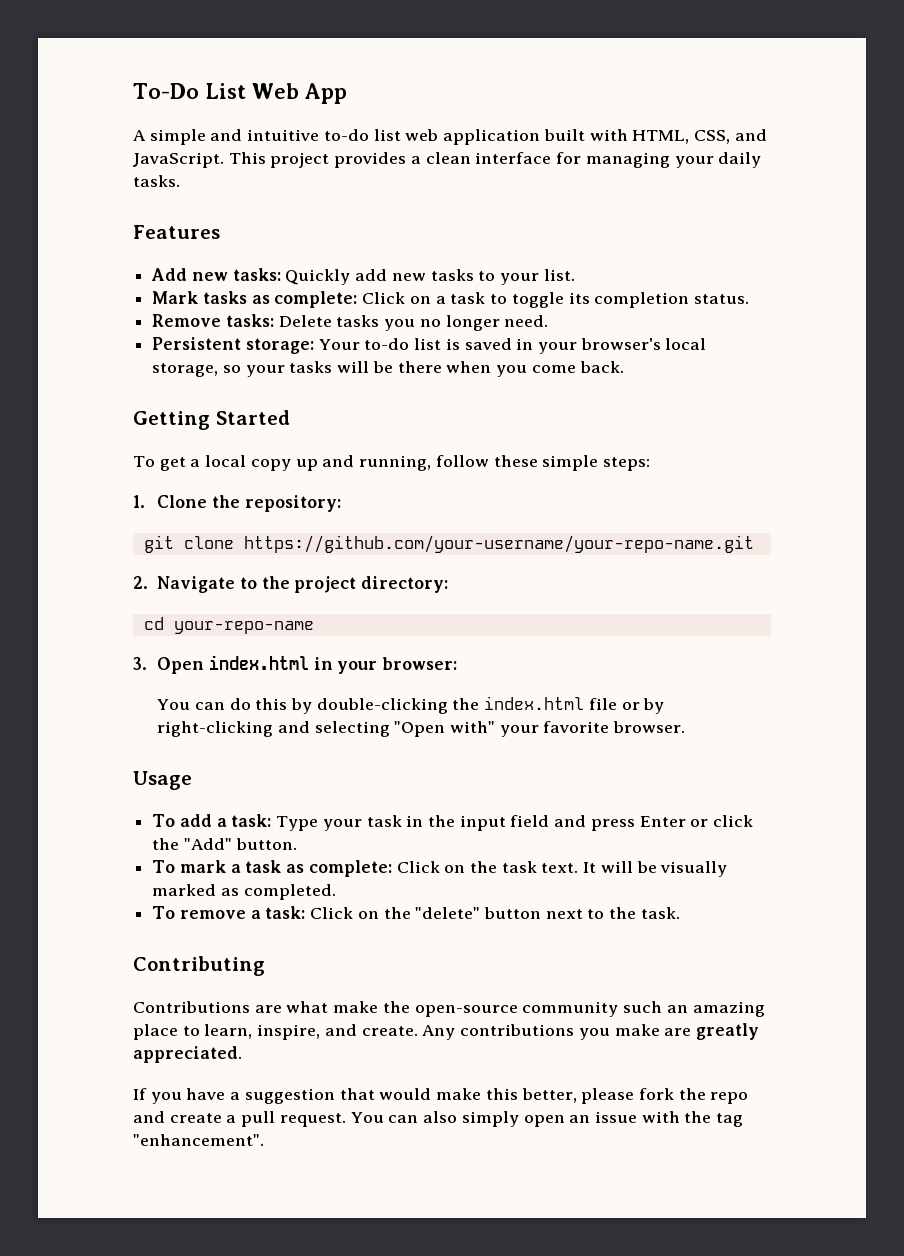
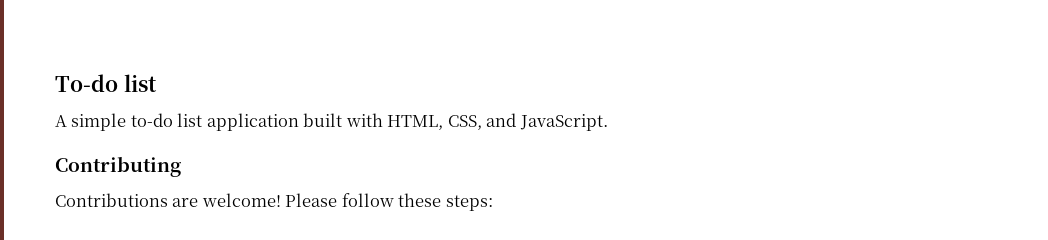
- To-Do List Web App
+ To-do list
- A simple and intuitive to-do list web application built with HTML, CSS, and JavaScript. This project provides a clean interface for managing your daily tasks.
- Features
- Add new tasks: Quickly add new tasks to your list.
- Mark tasks as complete: Click on a task to toggle its completion status.
- Remove tasks: Delete tasks you no longer need.
- Persistent storage: Your to-do list is saved in your browser's local storage, so your tasks will be there when you come back.
- Getting Started
- To get a local copy up and running, follow these simple steps:
- 1. Clone the repository:
- git clone https://github.com/your-username/your-repo-name.git
- 2. Navigate to the project directory:
- cd your-repo-name
- 3. Open index.html in your browser:
- You can do this by double-clicking the index.html file or by right-clicking and selecting "Open with" your favorite browser.
- Usage
- To add a task: Type your task in the input field and press Enter or click the "Add" button.
- To mark a task as complete: Click on the task text. It will be visually marked as completed.
- To remove a task: Click on the "delete" button next to the task.
+ A simple to-do list application built with HTML, CSS, and JavaScript.
  Contributing
- Contributions are what make the open-source community such an amazing place to learn, inspire, and create. Any contributions you make are greatly appreciated.
- If you have a suggestion that would make this better, please fork the repo and create a pull request. You can also simply open an issue with the tag "enhancement".
+ Contributions are welcome! Please follow these steps:

